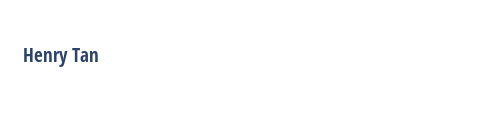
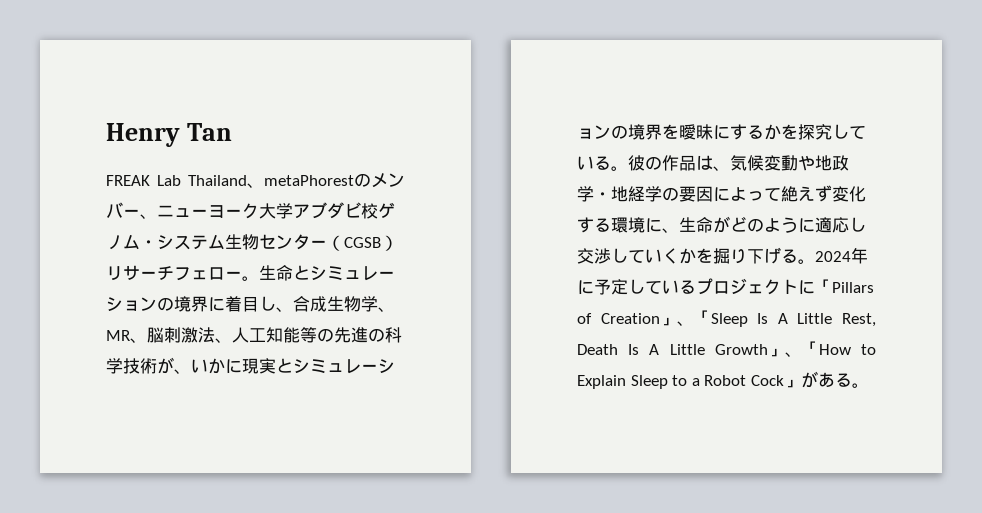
+ FREAK Lab Thailand、metaPhorestのメンバー、ニューヨーク大学アブダビ校ゲノム・システム生物センター（CGSB）リサーチフェロー。生命とシミュレーションの境界に着目し、合成生物学、MR、脳刺激法、人工知能等の先進の科学技術が、いかに現実とシミュレーションの境界を曖昧にするかを探究している。彼の作品は、気候変動や地政学・地経学の要因によって絶えず変化する環境に、生命がどのように適応し交渉していくかを掘り下げる。2024年に予定しているプロジェクトに「Pillars of Creation」、「Sleep Is A Little Rest, Death Is A Little Growth」、「How to Explain Sleep to a Robot Cock」がある。

